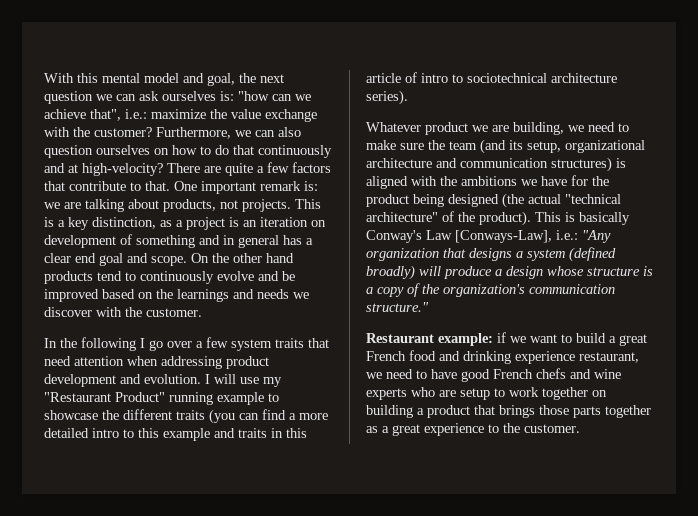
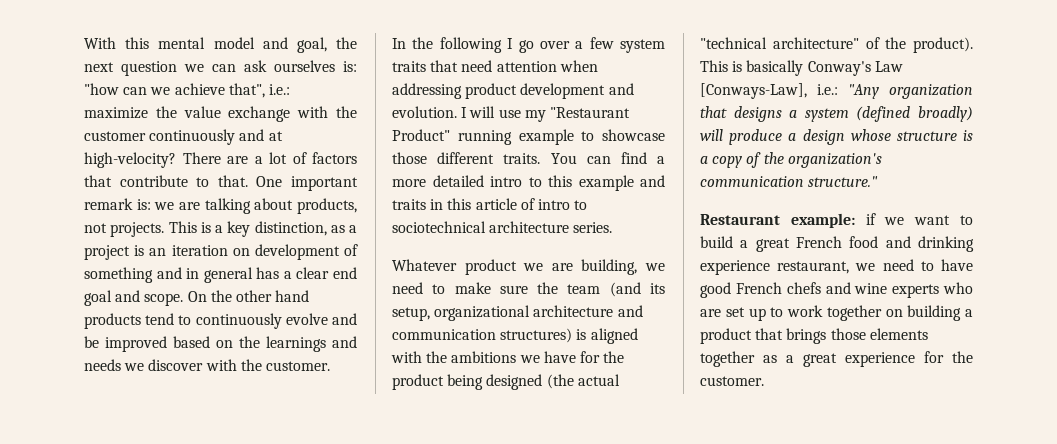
- With this mental model and goal, the next question we can ask ourselves is: "how can we achieve that", i.e.: maximize the value exchange with the customer? Furthermore, we can also question ourselves on how to do that continuously and at high-velocity?
+ With this mental model and goal, the next question we can ask ourselves is: "how can we achieve that", i.e.: maximize the value exchange with the customer continuously and at high-velocity?
- There are quite a few factors that contribute to that.
+ There are a lot of factors that contribute to that.
- I will use my "Restaurant Product" running example to showcase the different traits (you can find a more detailed intro to this example and traits in this article of intro to sociotechnical architecture series).
+ I will use my "Restaurant Product" running example to showcase those different traits. You can find a more detailed intro to this example and traits in this article of intro to sociotechnical architecture series.
- Restaurant example: if we want to build a great French food and drinking experience restaurant, we need to have good French chefs and wine experts who are setup to work together on building a product that brings those parts together as a great experience to the customer.
+ Restaurant example: if we want to build a great French food and drinking experience restaurant, we need to have good French chefs and wine experts who are set up to work together on building a product that brings those elements together as a great experience for the customer.

